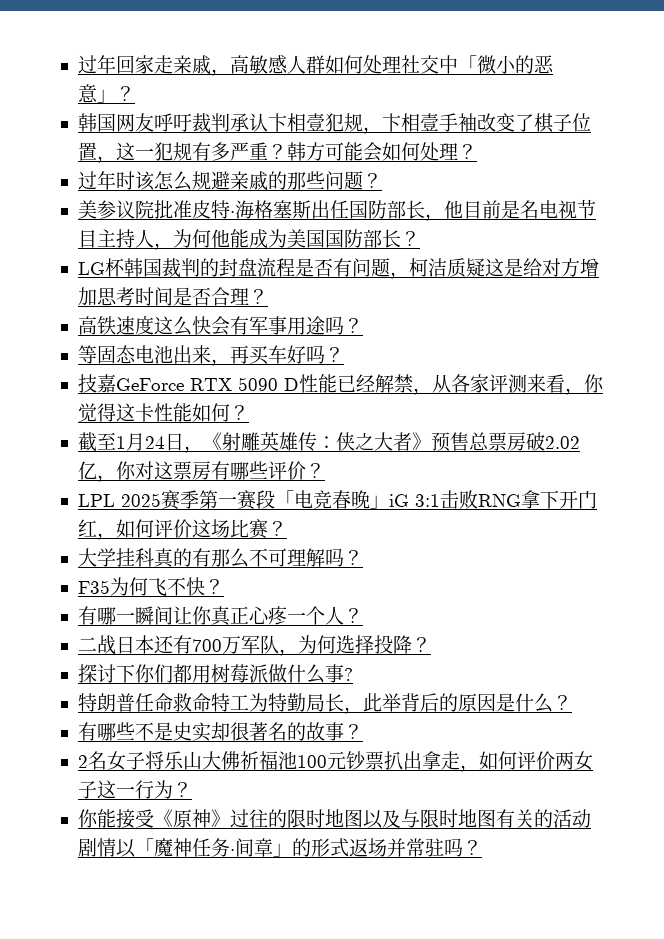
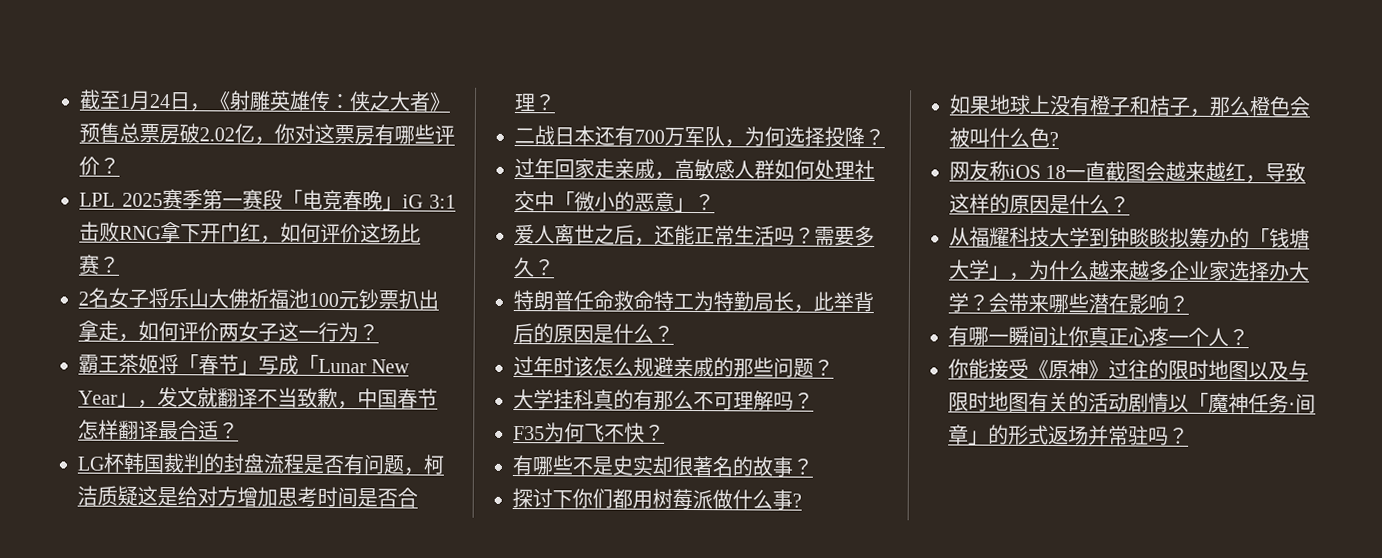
- 过年回家走亲戚，高敏感人群如何处理社交中「微小的恶意」？
- 韩国网友呼吁裁判承认卞相壹犯规，卞相壹手袖改变了棋子位置，这一犯规有多严重？韩方可能会如何处理？
- 过年时该怎么规避亲戚的那些问题？
- 美参议院批准皮特·海格塞斯出任国防部长，他目前是名电视节目主持人，为何他能成为美国国防部长？
- LG杯韩国裁判的封盘流程是否有问题，柯洁质疑这是给对方增加思考时间是否合理？
- 高铁速度这么快会有军事用途吗？
- 等固态电池出来，再买车好吗？
- 技嘉GeForce RTX 5090 D性能已经解禁，从各家评测来看，你觉得这卡性能如何？
- 大学挂科真的有那么不可理解吗？
- F35为何飞不快？
- 有哪一瞬间让你真正心疼一个人？
- 二战日本还有700万军队，为何选择投降？
- 探讨下你们都用树莓派做什么事?
- 特朗普任命救命特工为特勤局长，此举背后的原因是什么？
- 有哪些不是史实却很著名的故事？
+ 霸王茶姬将「春节」写成「Lunar New Year」，发文就翻译不当致歉，中国春节怎样翻译最合适？
+ LG杯韩国裁判的封盘流程是否有问题，柯洁质疑这是给对方增加思考时间是否合理？
+ 二战日本还有700万军队，为何选择投降？
+ 过年回家走亲戚，高敏感人群如何处理社交中「微小的恶意」？
+ 爱人离世之后，还能正常生活吗？需要多久？
+ 特朗普任命救命特工为特勤局长，此举背后的原因是什么？
+ 过年时该怎么规避亲戚的那些问题？
+ 大学挂科真的有那么不可理解吗？
+ F35为何飞不快？
+ 有哪些不是史实却很著名的故事？
+ 探讨下你们都用树莓派做什么事?
+ 如果地球上没有橙子和桔子，那么橙色会被叫什么色?
+ 网友称iOS 18一直截图会越来越红，导致这样的原因是什么？
+ 从福耀科技大学到钟睒睒拟筹办的「钱塘大学」，为什么越来越多企业家选择办大学？会带来哪些潜在影响？
+ 有哪一瞬间让你真正心疼一个人？

